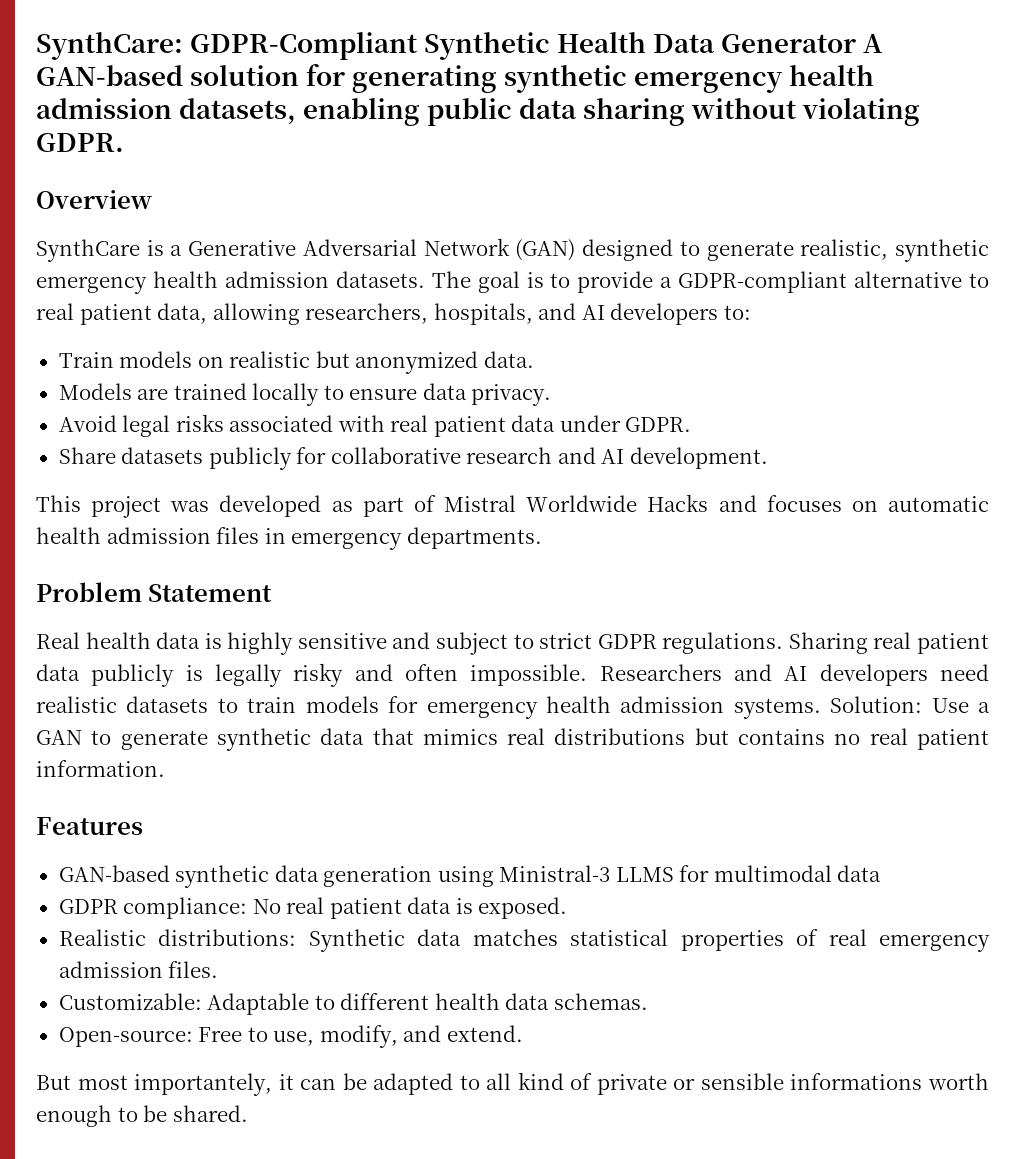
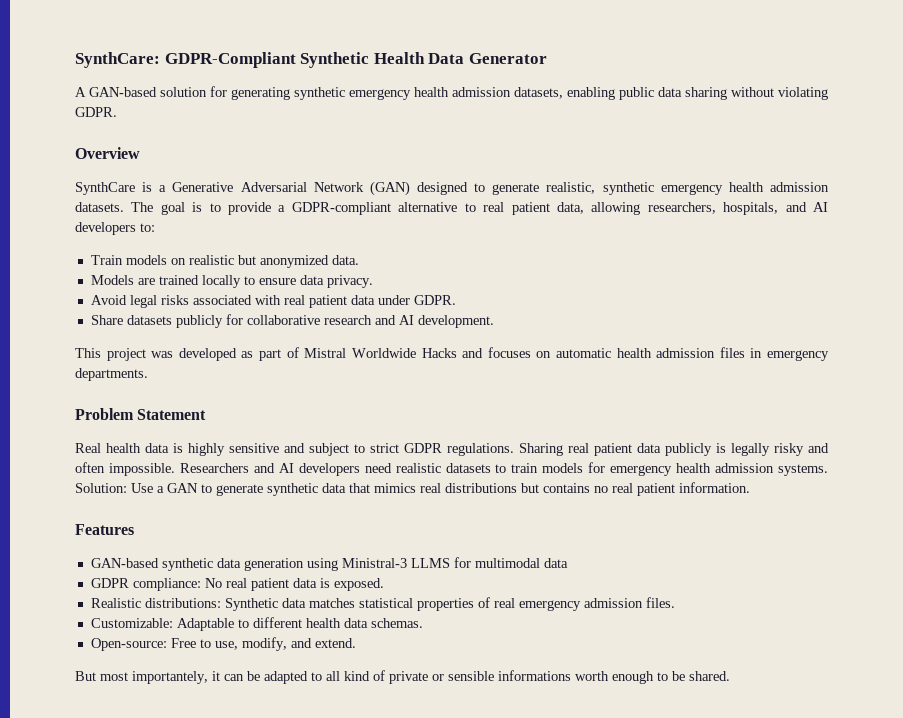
- SynthCare: GDPR-Compliant Synthetic Health Data Generator A GAN-based solution for generating synthetic emergency health admission datasets, enabling public data sharing without violating GDPR.
+ SynthCare: GDPR-Compliant Synthetic Health Data Generator
+ A GAN-based solution for generating synthetic emergency health admission datasets, enabling public data sharing without violating GDPR.

